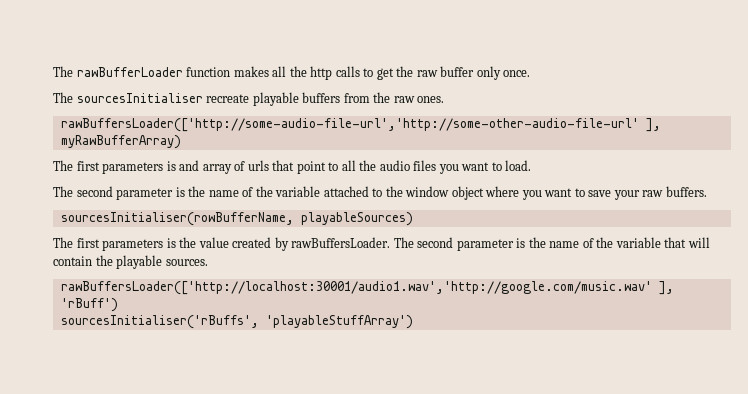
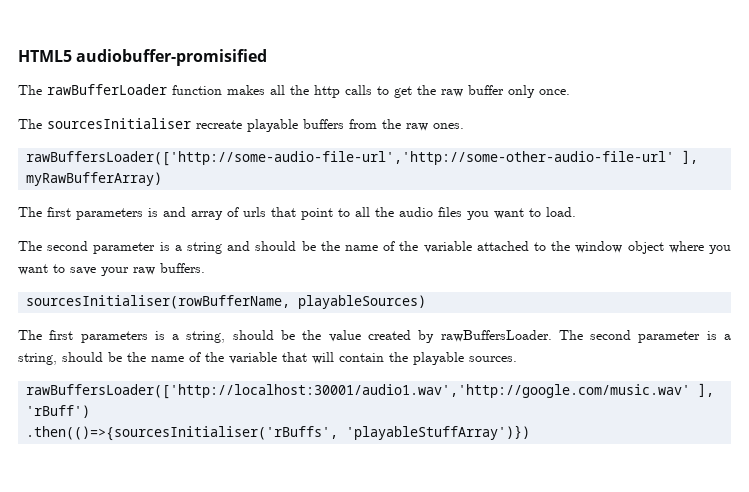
+ HTML5 audiobuffer-promisified
- The second parameter is the name of the variable attached to the window object where you want to save your raw buffers.
+ The second parameter is a string and should be the name of the variable attached to the window object where you want to save your raw buffers.
- The first parameters is the value created by rawBuffersLoader.
+ The first parameters is a string, should be the value created by rawBuffersLoader.
- The second parameter is the name of the variable that will contain the playable sources.
+ The second parameter is a string, should be the name of the variable that will contain the playable sources.
- sourcesInitialiser('rBuffs', 'playableStuffArray')
+ .then(()=>{sourcesInitialiser('rBuffs', 'playableStuffArray')})

